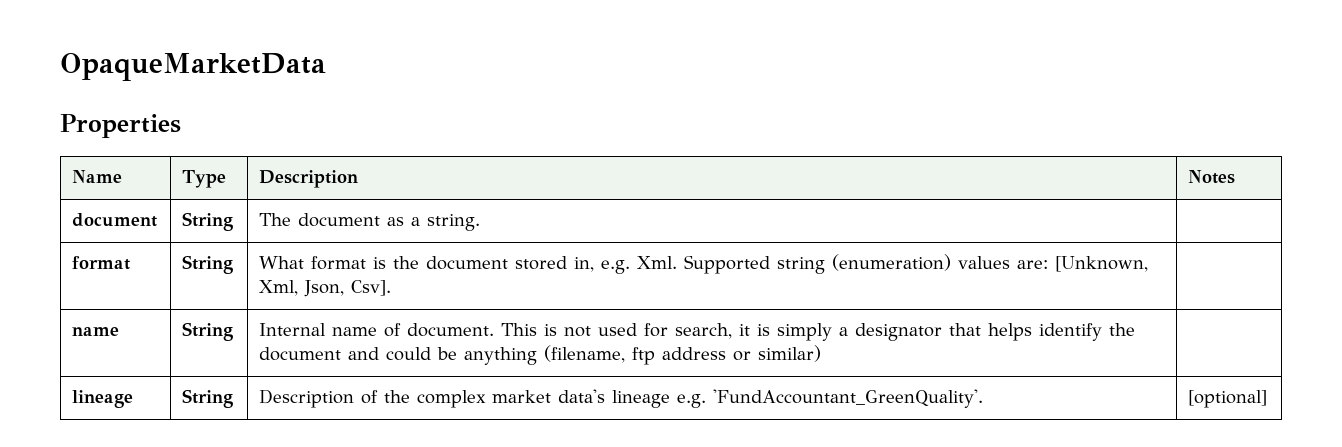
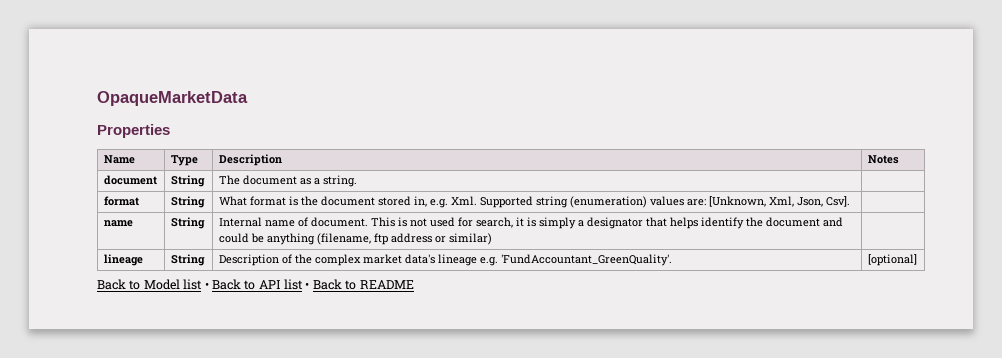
+ Back to Model list • Back to API list • Back to README

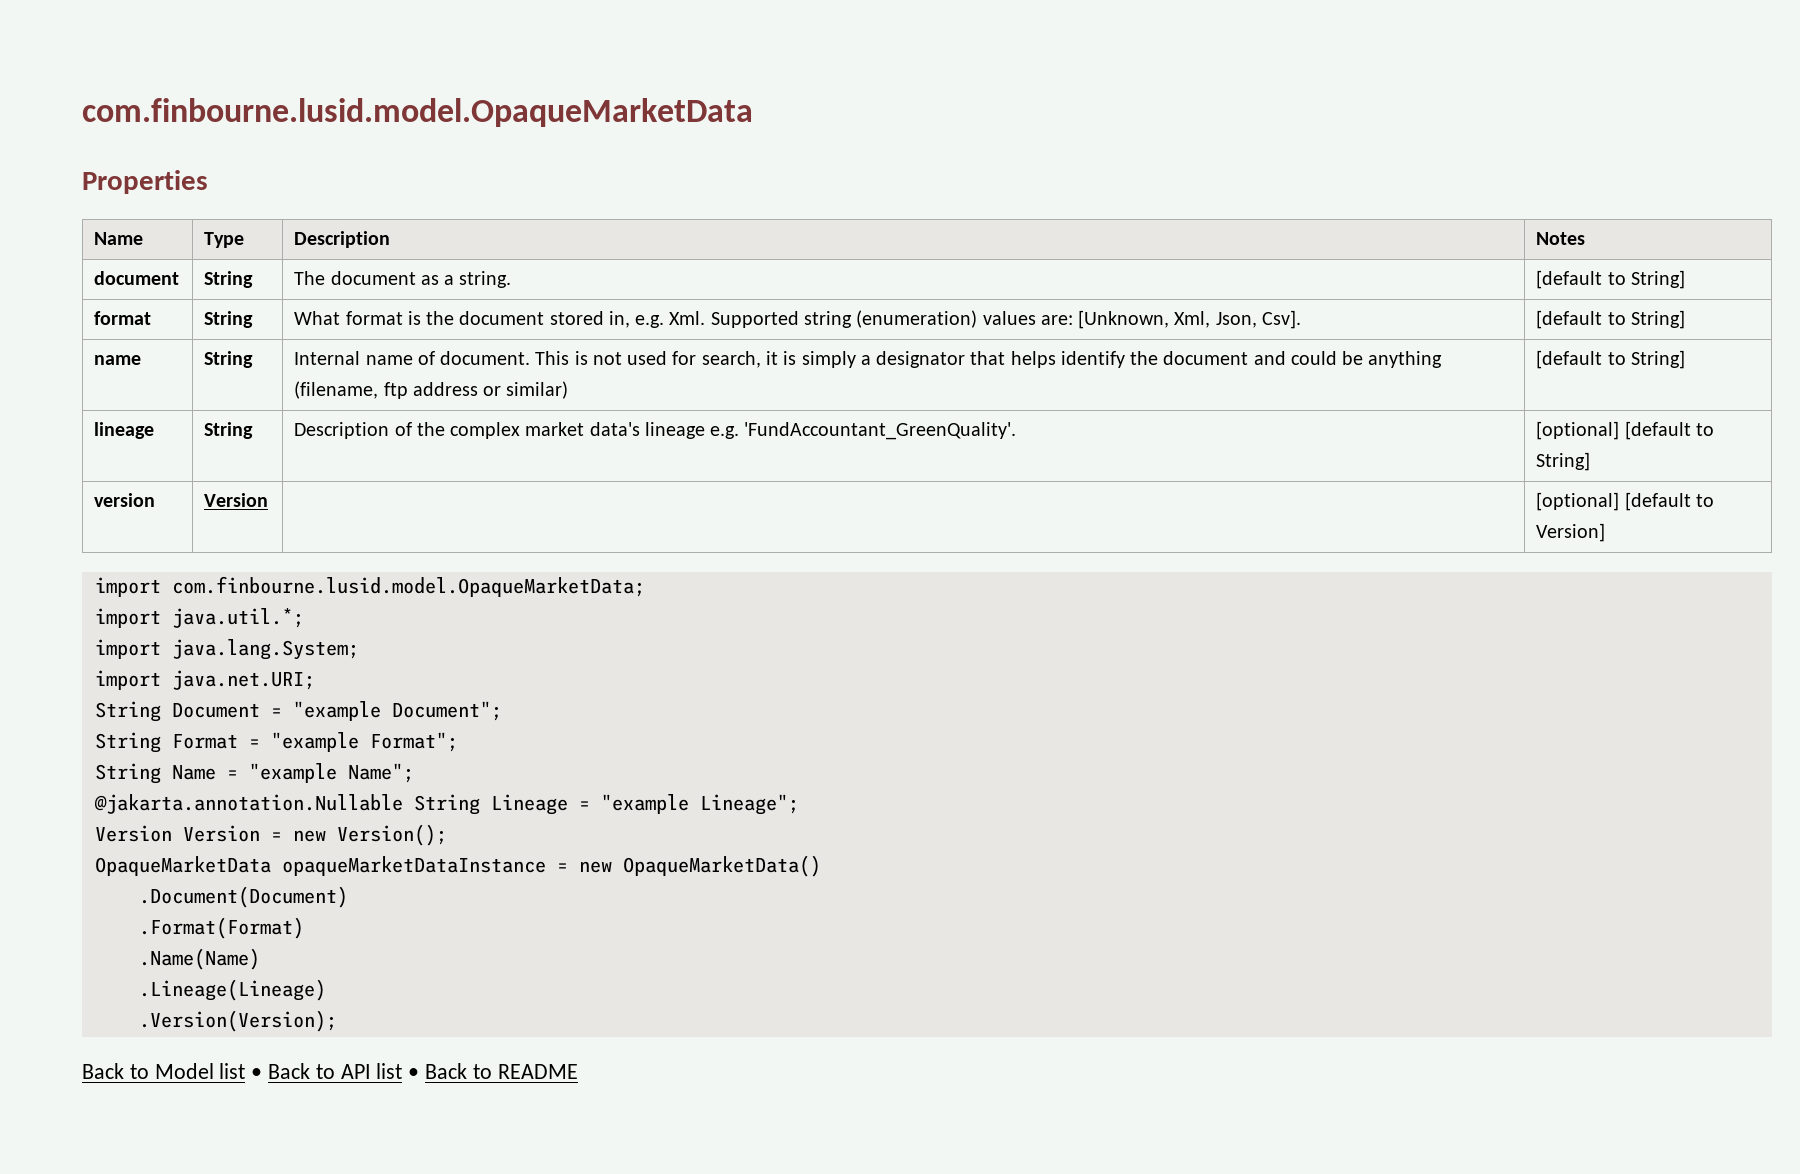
- OpaqueMarketData
+ com.finbourne.lusid.model.OpaqueMarketData
- document | String | The document as a string. |
+ document | String | The document as a string. | [default to String]
- format | String | What format is the document stored in, e.g. Xml. Supported string (enumeration) values are: [Unknown, Xml, Json, Csv]. |
+ format | String | What format is the document stored in, e.g. Xml. Supported string (enumeration) values are: [Unknown, Xml, Json, Csv]. | [default to String]
- name | String | Internal name of document. This is not used for search, it is simply a designator that helps identify the document and could be anything (filename, ftp address or similar) |
+ name | String | Internal name of document. This is not used for search, it is simply a designator that helps identify the document and could be anything (filename, ftp address or similar) | [default to String]
- lineage | String | Description of the complex market data's lineage e.g. 'FundAccountant_GreenQuality'. | [optional]
+ lineage | String | Description of the complex market data's lineage e.g. 'FundAccountant_GreenQuality'. | [optional] [default to String]
+ version | Version | | [optional] [default to Version]
+ import com.finbourne.lusid.model.OpaqueMarketData;
+ import java.util.*;
+ import java.lang.System;
+ import java.net.URI;
+ String Document = "example Document";
+ String Format = "example Format";
+ String Name = "example Name";
+ @jakarta.annotation.Nullable String Lineage = "example Lineage";
+ Version Version = new Version();
+ OpaqueMarketData opaqueMarketDataInstance = new OpaqueMarketData()
+ .Document(Document)
+ .Format(Format)
+ .Name(Name)
+ .Lineage(Lineage)
+ .Version(Version);

